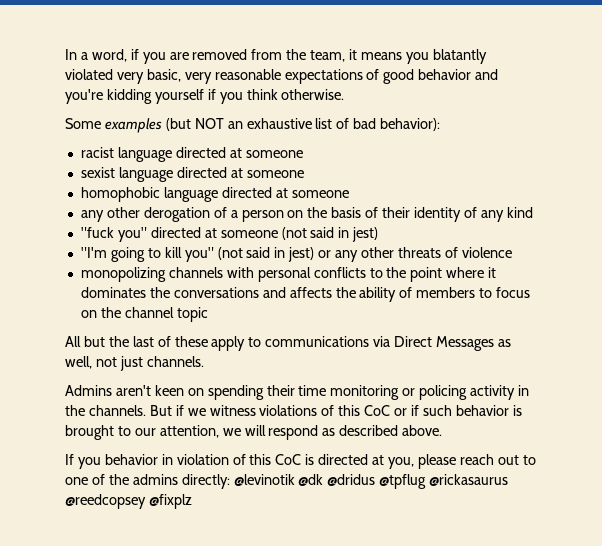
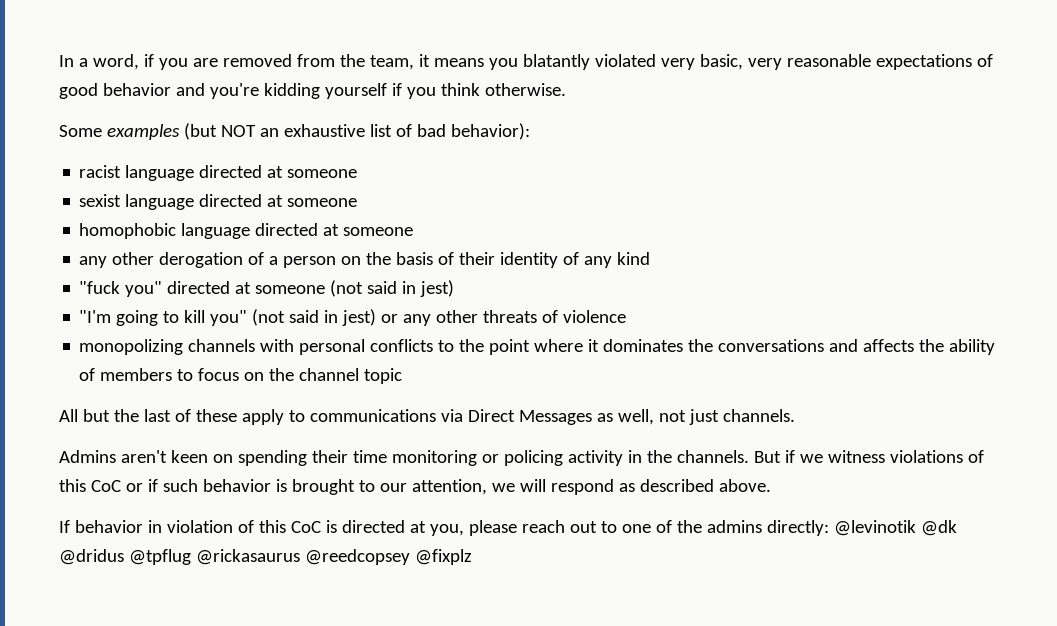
- If you behavior in violation of this CoC is directed at you, please reach out to one of the admins directly: @levinotik @dk @dridus @tpflug @rickasaurus @reedcopsey @fixplz
+ If behavior in violation of this CoC is directed at you, please reach out to one of the admins directly: @levinotik @dk @dridus @tpflug @rickasaurus @reedcopsey @fixplz

